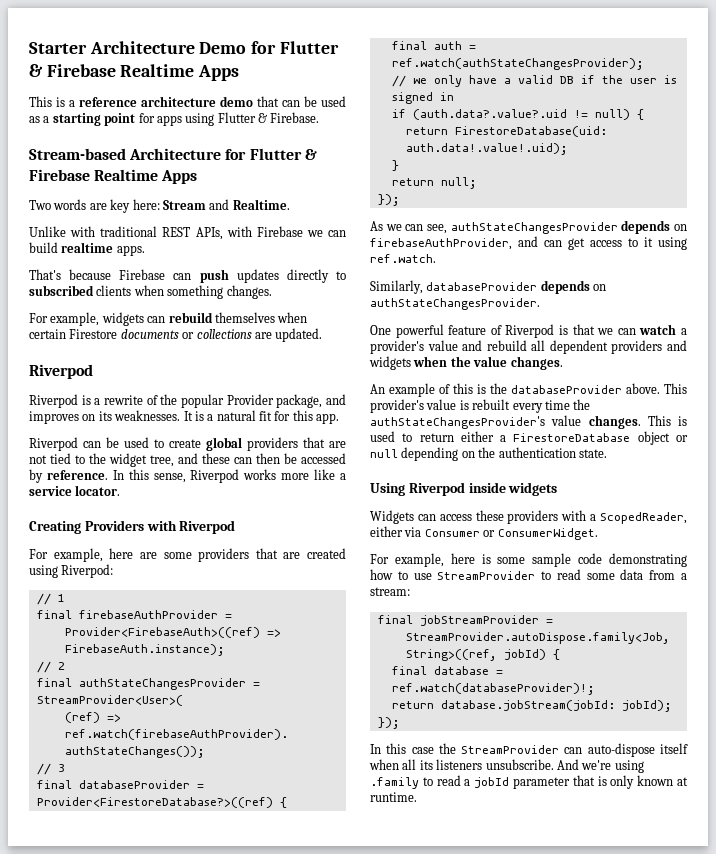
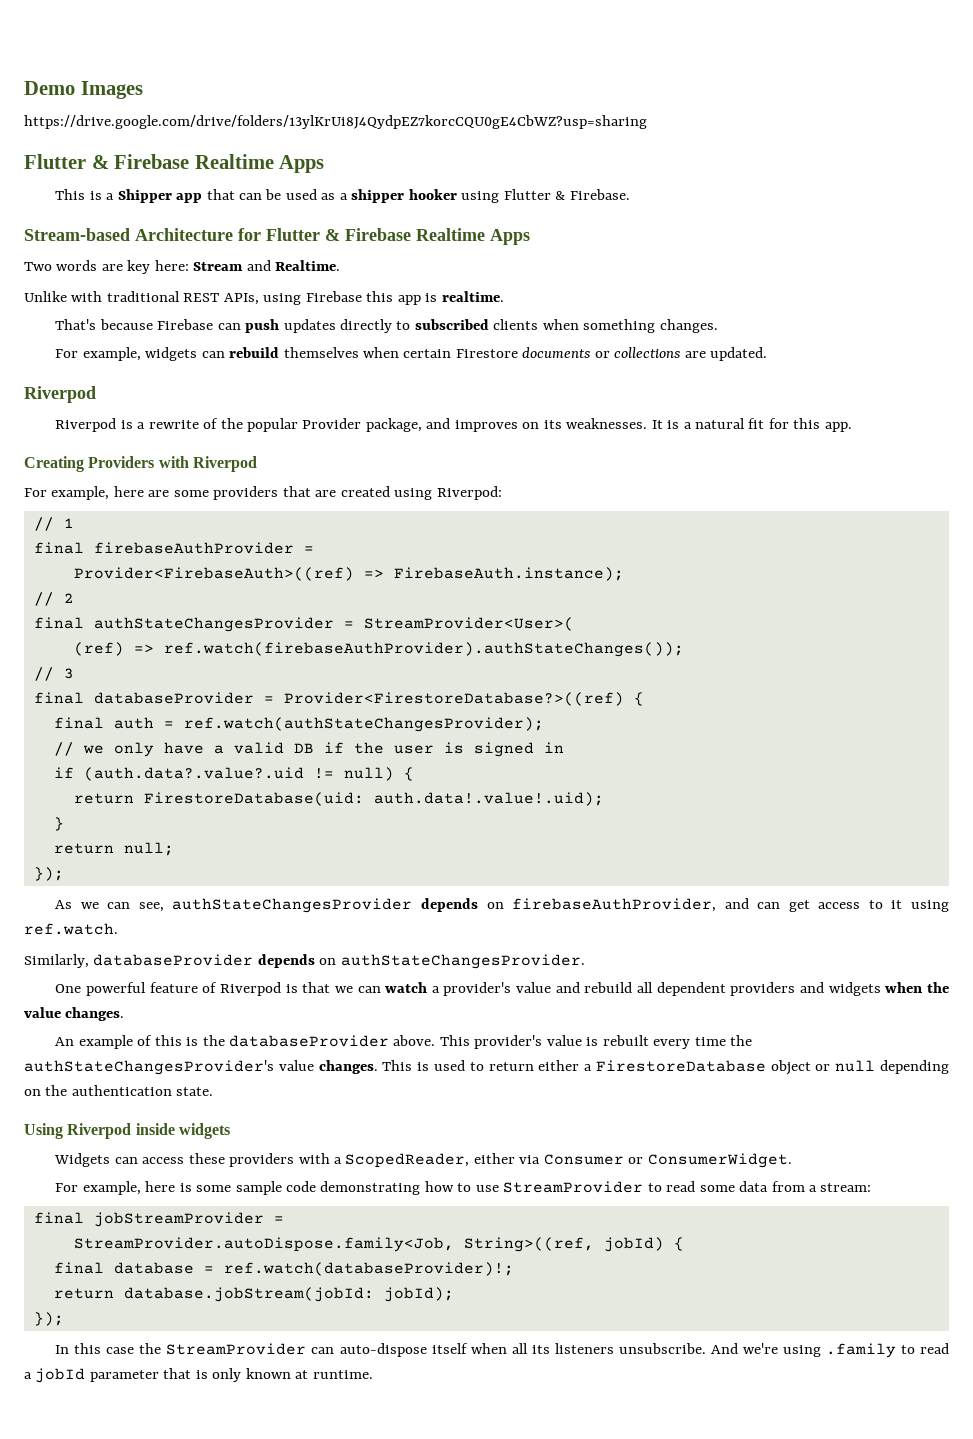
- Starter Architecture Demo for Flutter & Firebase Realtime Apps
+ Demo Images
+ https://drive.google.com/drive/folders/13ylKrUi8J4QydpEZ7korcCQU0gE4CbWZ?usp=sharing
+ Flutter & Firebase Realtime Apps
- This is a reference architecture demo that can be used as a starting point for apps using Flutter & Firebase.
+ This is a Shipper app that can be used as a shipper hooker using Flutter & Firebase.
- Unlike with traditional REST APIs, with Firebase we can build realtime apps.
+ Unlike with traditional REST APIs, using Firebase this app is realtime.
- Riverpod can be used to create global providers that are not tied to the widget tree, and these can then be accessed by reference. In this sense, Riverpod works more like a service locator.

